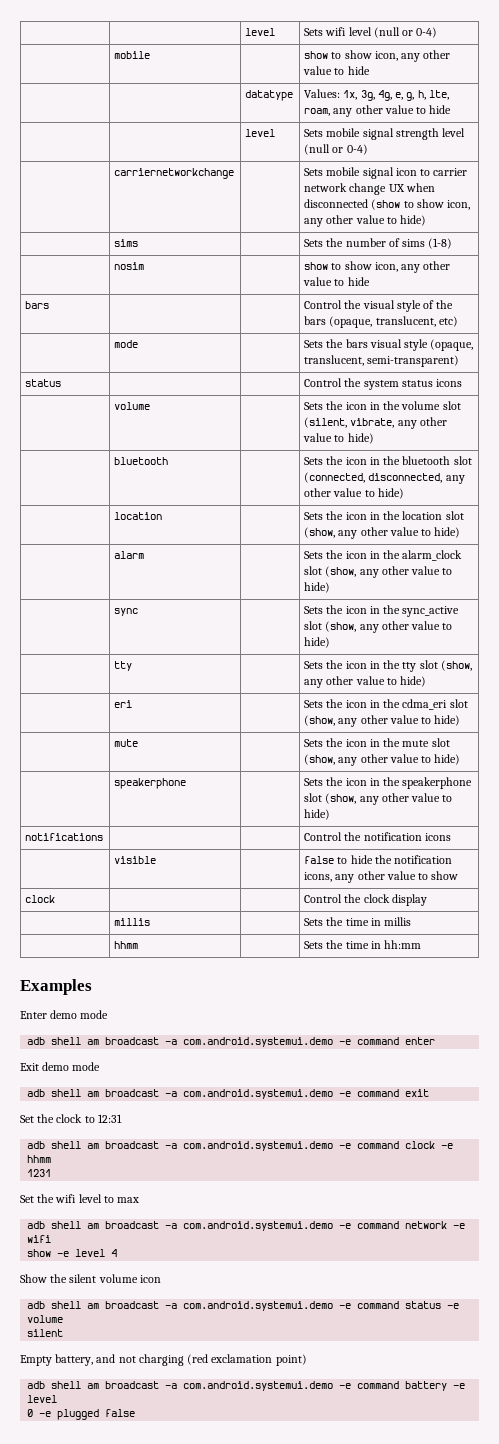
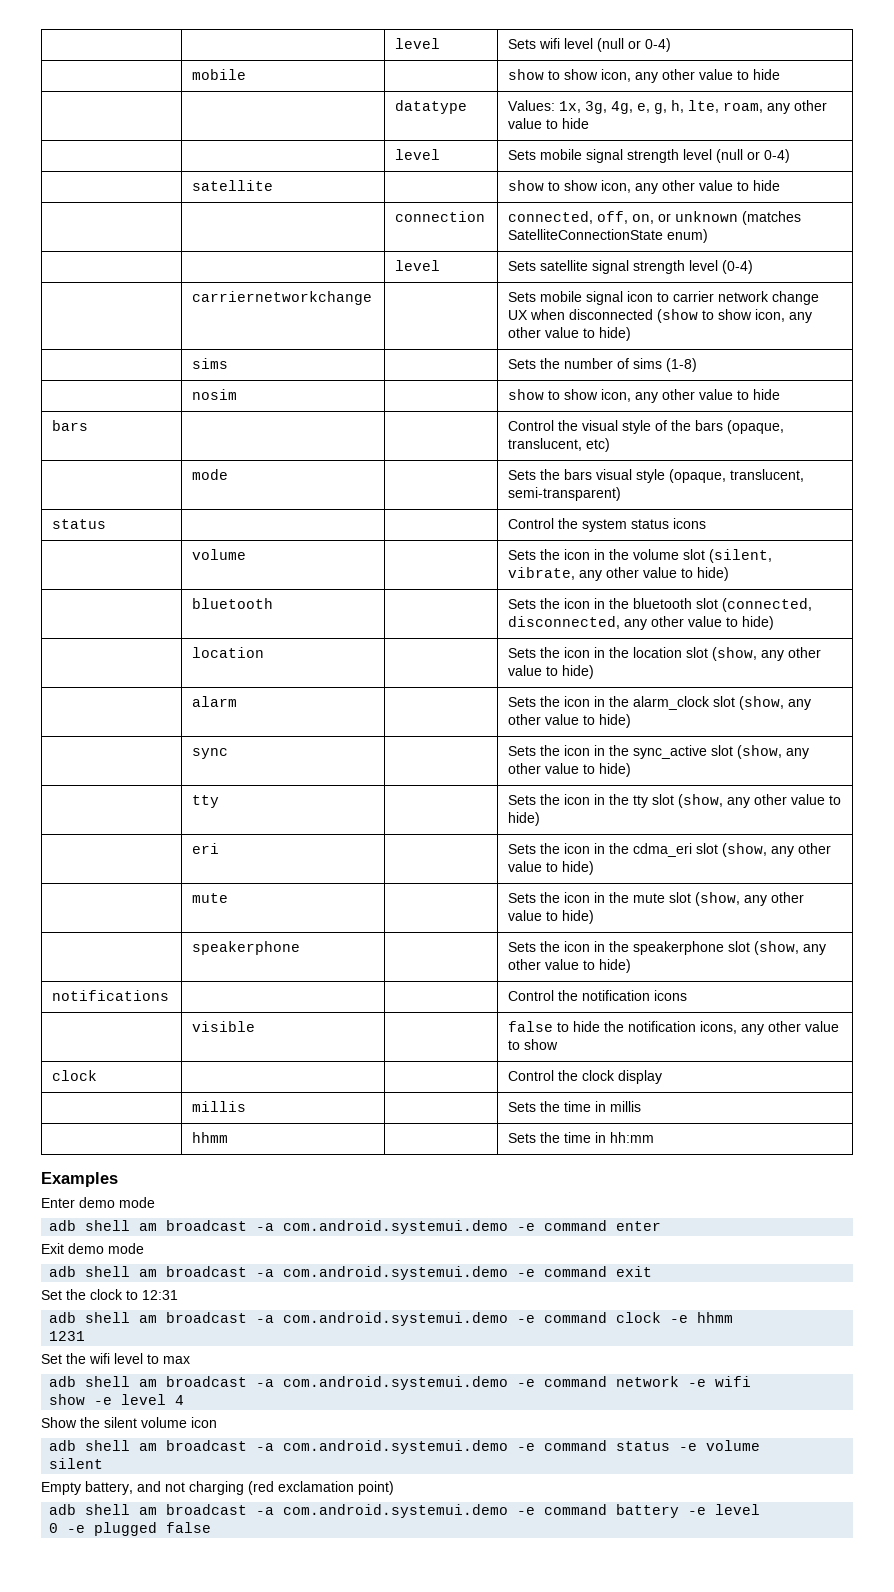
+ | satellite | | show to show icon, any other value to hide
+ | | connection | connected, off, on, or unknown (matches SatelliteConnectionState enum)
+ | | level | Sets satellite signal strength level (0-4)

